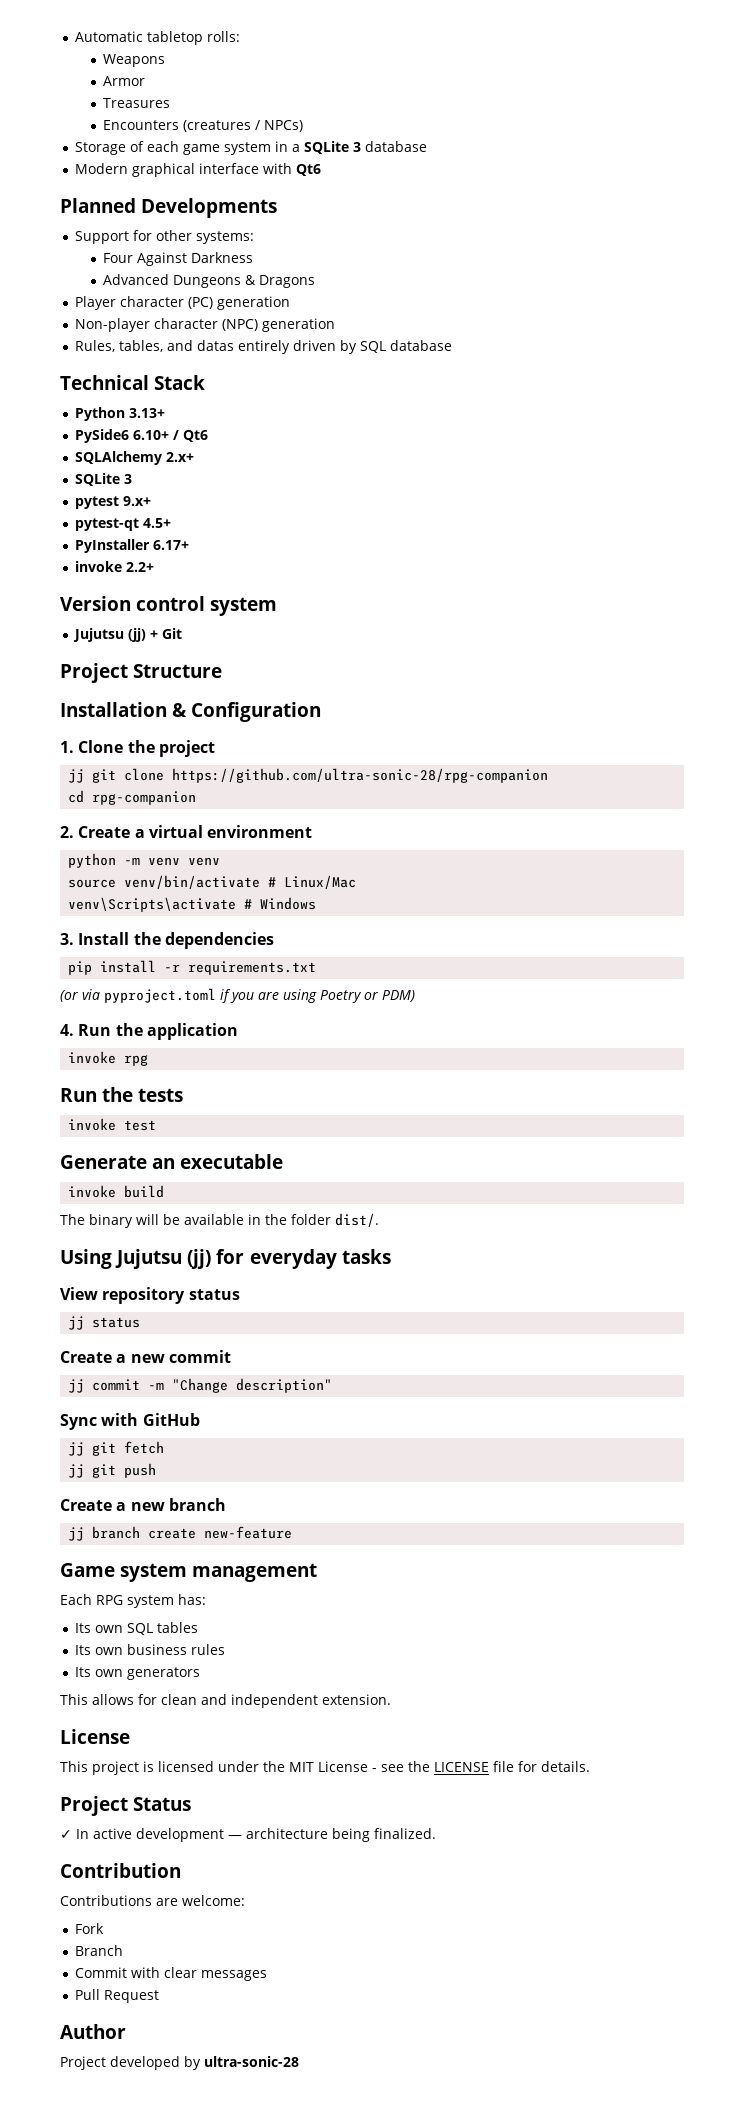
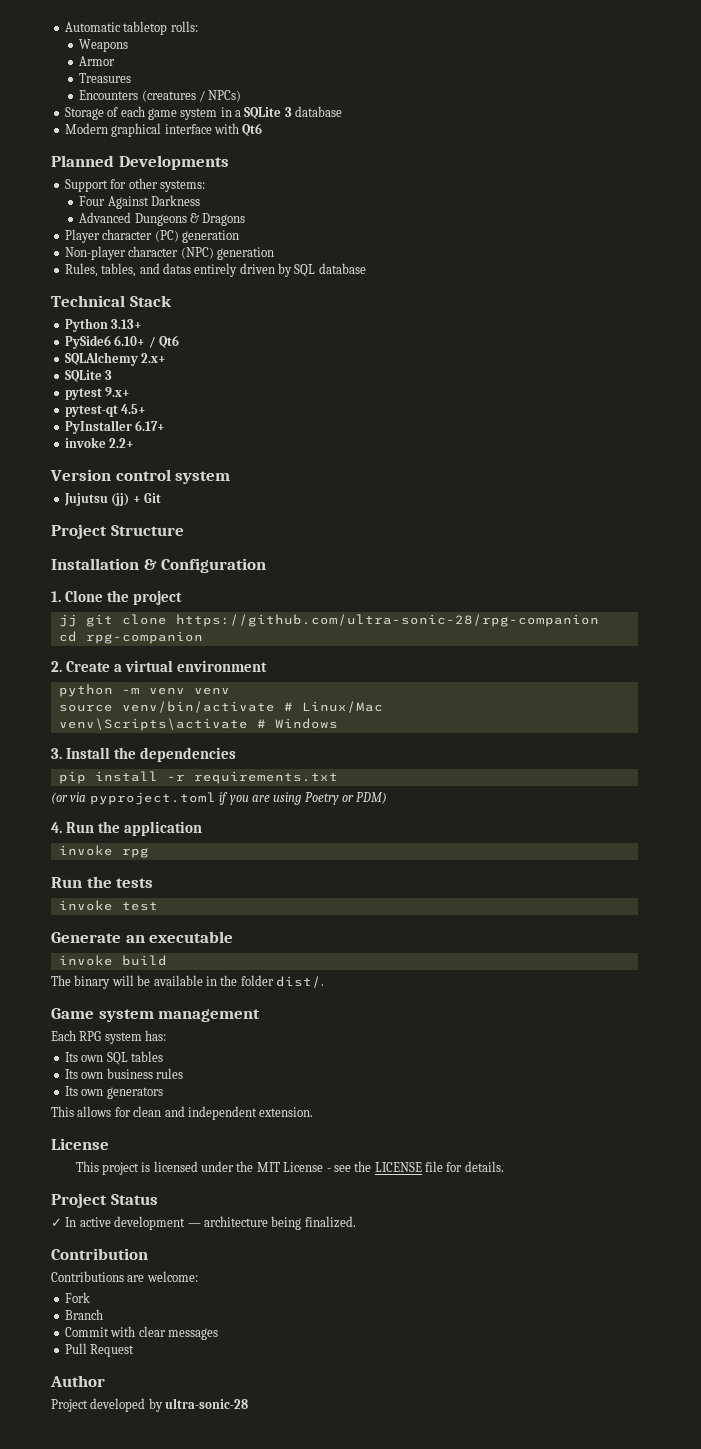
- Using Jujutsu (jj) for everyday tasks
- View repository status
- jj status
- Create a new commit
- jj commit -m "Change description"
- Sync with GitHub
- jj git fetch
- jj git push
- Create a new branch
- jj branch create new-feature

